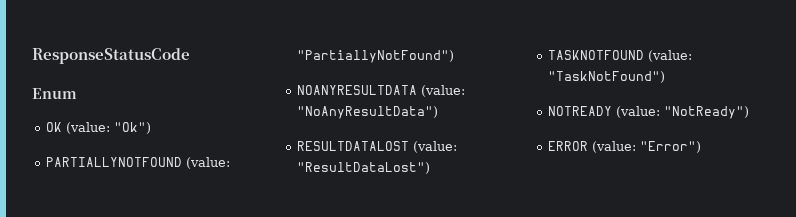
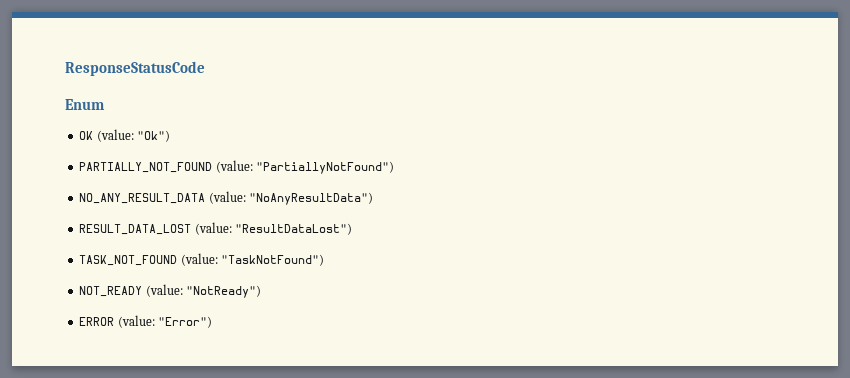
- PARTIALLYNOTFOUND (value: "PartiallyNotFound")
+ PARTIALLY_NOT_FOUND (value: "PartiallyNotFound")
- NOANYRESULTDATA (value: "NoAnyResultData")
+ NO_ANY_RESULT_DATA (value: "NoAnyResultData")
- RESULTDATALOST (value: "ResultDataLost")
+ RESULT_DATA_LOST (value: "ResultDataLost")
- TASKNOTFOUND (value: "TaskNotFound")
+ TASK_NOT_FOUND (value: "TaskNotFound")
- NOTREADY (value: "NotReady")
+ NOT_READY (value: "NotReady")

